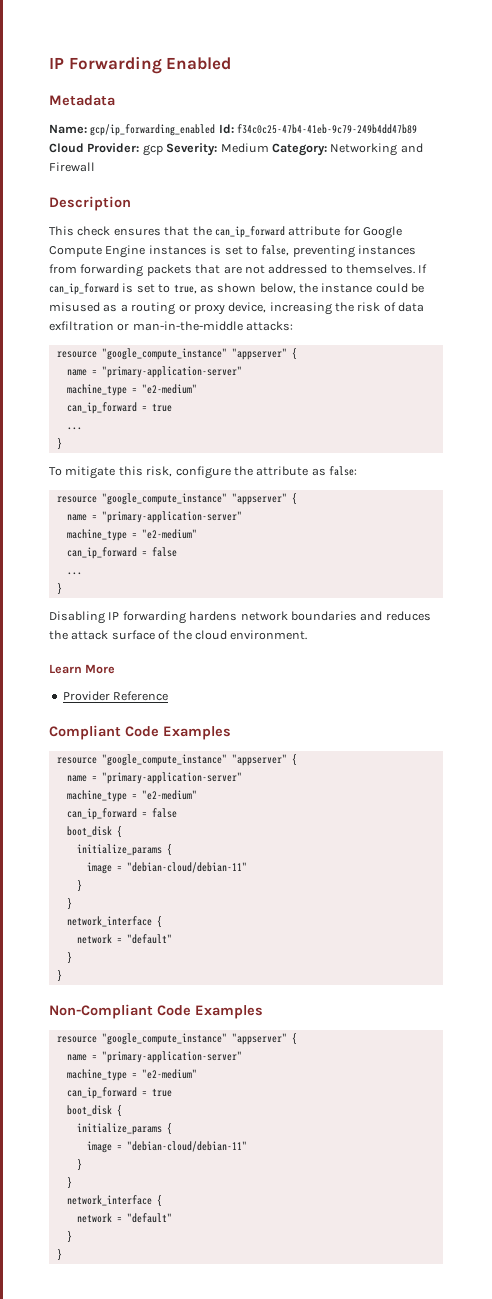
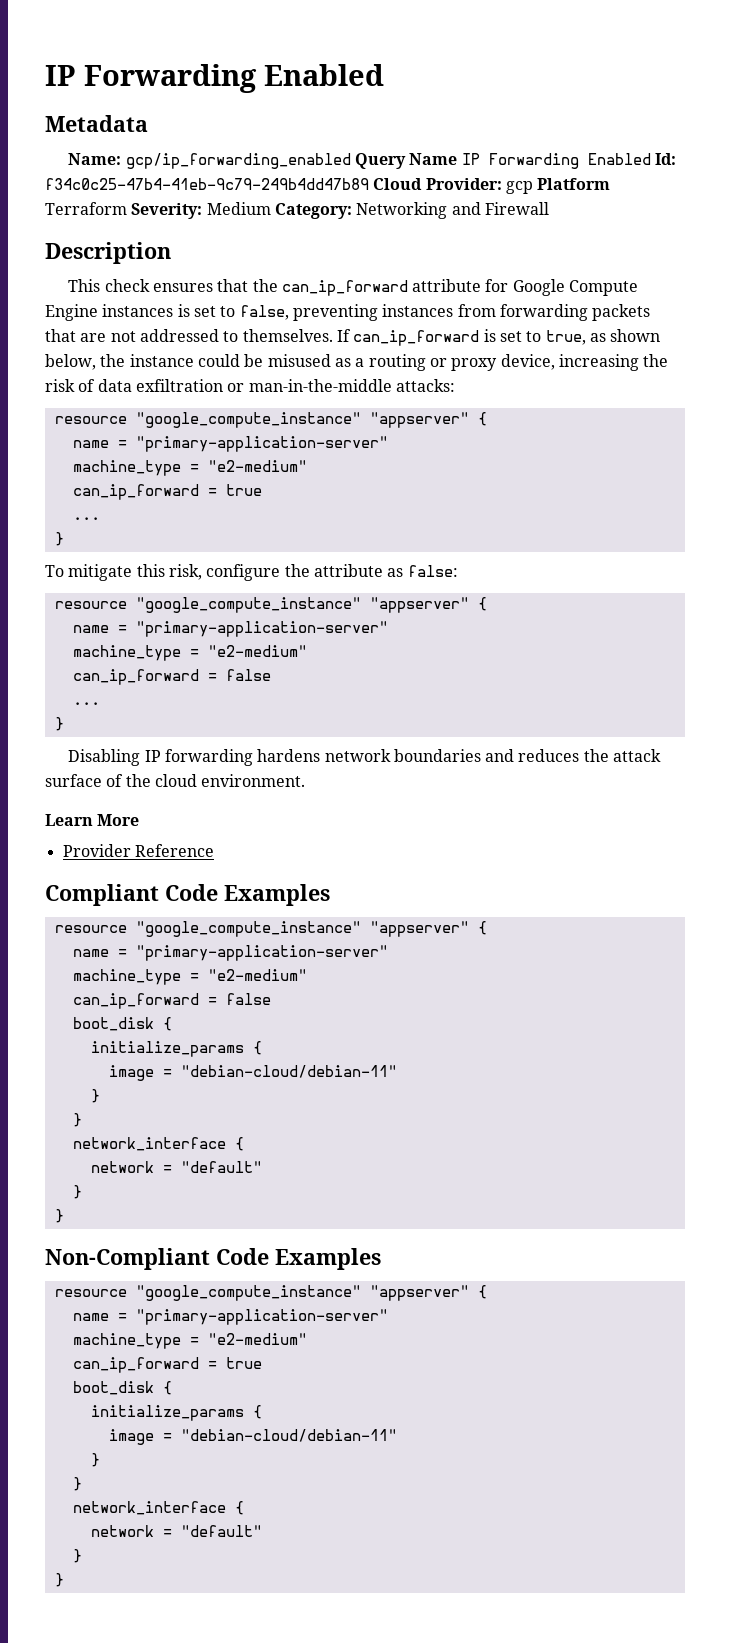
- Name: gcp/ip_forwarding_enabled Id: f34c0c25-47b4-41eb-9c79-249b4dd47b89 Cloud Provider: gcp Severity: Medium Category: Networking and Firewall
+ Name: gcp/ip_forwarding_enabled Query Name IP Forwarding Enabled Id: f34c0c25-47b4-41eb-9c79-249b4dd47b89 Cloud Provider: gcp Platform Terraform Severity: Medium Category: Networking and Firewall

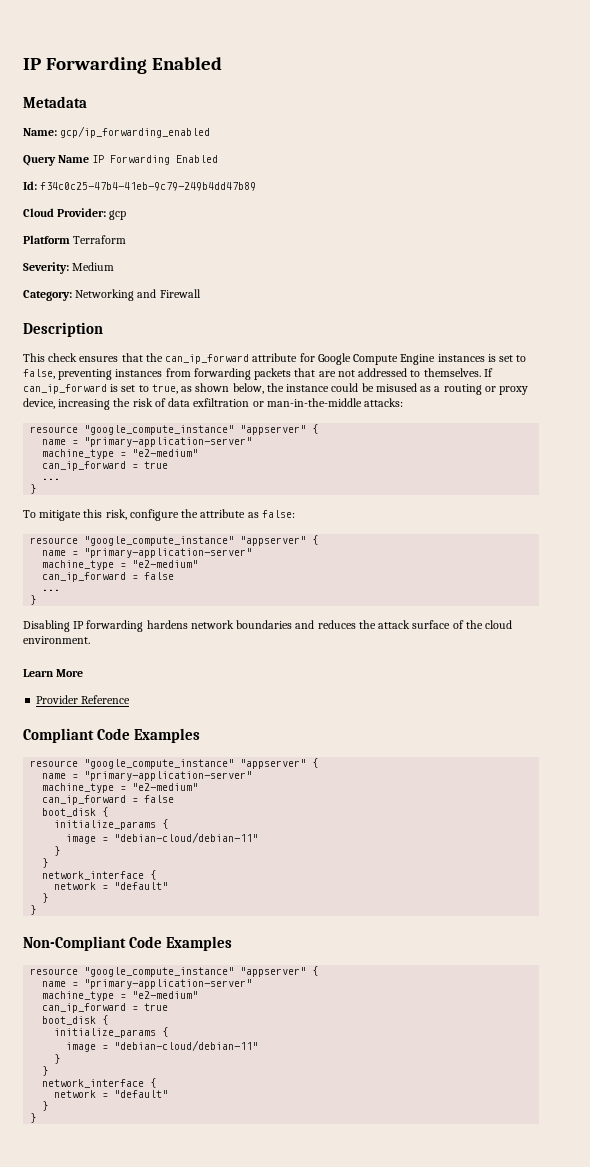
- Name: gcp/ip_forwarding_enabled Query Name IP Forwarding Enabled Id: f34c0c25-47b4-41eb-9c79-249b4dd47b89 Cloud Provider: gcp Platform Terraform Severity: Medium Category: Networking and Firewall
+ Name: gcp/ip_forwarding_enabled
+ Query Name IP Forwarding Enabled
+ Id: f34c0c25-47b4-41eb-9c79-249b4dd47b89
+ Cloud Provider: gcp
+ Platform Terraform
+ Severity: Medium
+ Category: Networking and Firewall

